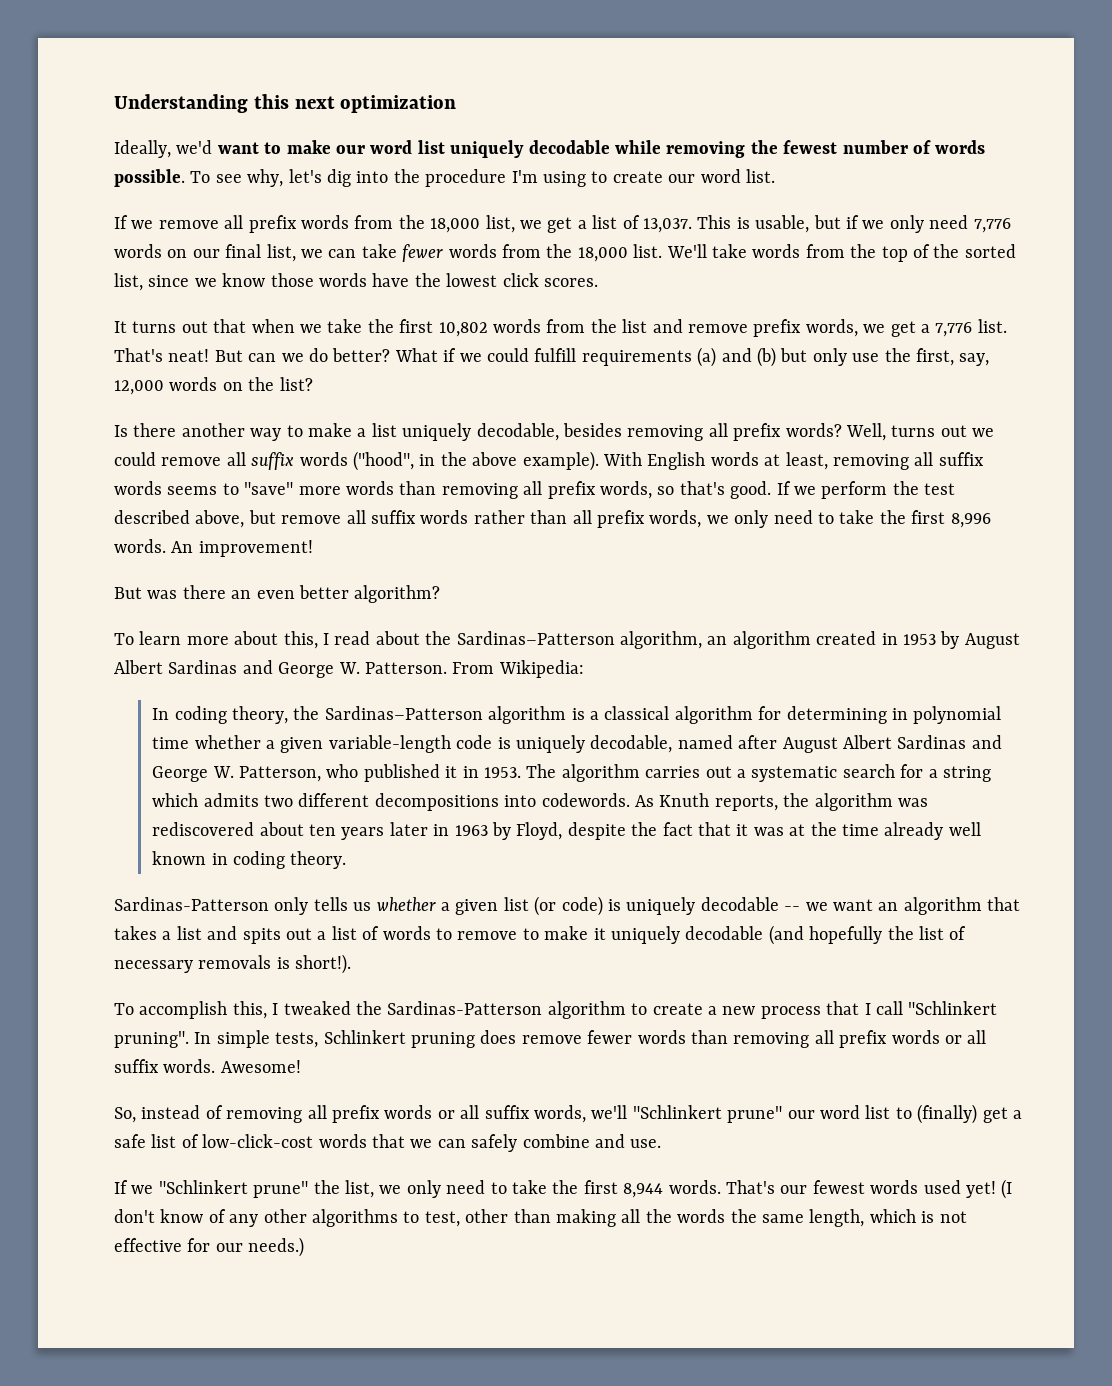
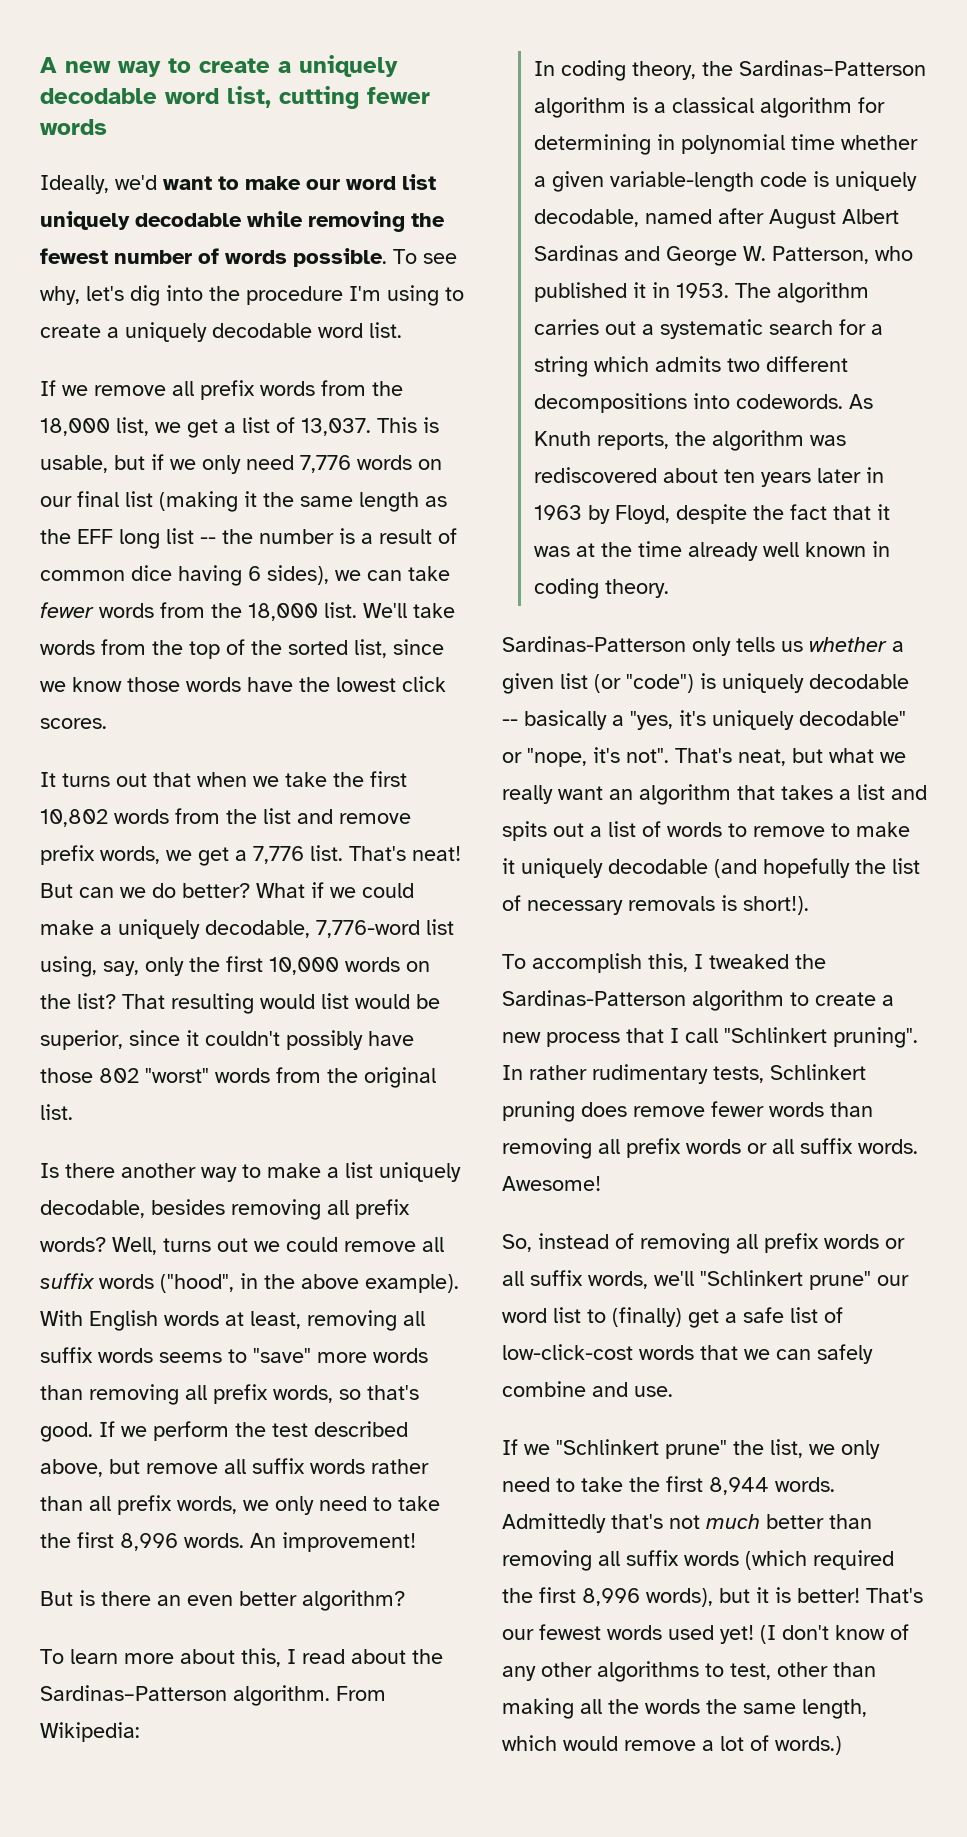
- Understanding this next optimization
+ A new way to create a uniquely decodable word list, cutting fewer words
- To see why, let's dig into the procedure I'm using to create our word list.
+ To see why, let's dig into the procedure I'm using to create a uniquely decodable word list.
- This is usable, but if we only need 7,776 words on our final list, we can take fewer words from the 18,000 list.
+ This is usable, but if we only need 7,776 words on our final list (making it the same length as the EFF long list -- the number is a result of common dice having 6 sides), we can take fewer words from the 18,000 list.
- What if we could fulfill requirements (a) and (b) but only use the first, say, 12,000 words on the list?
+ What if we could make a uniquely decodable, 7,776-word list using, say, only the first 10,000 words on the list? That resulting would list would be superior, since it couldn't possibly have those 802 "worst" words from the original list.
- But was there an even better algorithm?
+ But is there an even better algorithm?
- To learn more about this, I read about the Sardinas–Patterson algorithm, an algorithm created in 1953 by August Albert Sardinas and George W. Patterson.
+ To learn more about this, I read about the Sardinas–Patterson algorithm.
- Sardinas-Patterson only tells us whether a given list (or code) is uniquely decodable -- we want an algorithm that takes a list and spits out a list of words to remove to make it uniquely decodable (and hopefully the list of necessary removals is short!).
+ Sardinas-Patterson only tells us whether a given list (or "code") is uniquely decodable -- basically a "yes, it's uniquely decodable" or "nope, it's not". That's neat, but what we really want an algorithm that takes a list and spits out a list of words to remove to make it uniquely decodable (and hopefully the list of necessary removals is short!).
- In simple tests, Schlinkert pruning does remove fewer words than removing all prefix words or all suffix words.
+ In rather rudimentary tests, Schlinkert pruning does remove fewer words than removing all prefix words or all suffix words.
+ Admittedly that's not much better than removing all suffix words (which required the first 8,996 words), but it is better!
- (I don't know of any other algorithms to test, other than making all the words the same length, which is not effective for our needs.)
+ (I don't know of any other algorithms to test, other than making all the words the same length, which would remove a lot of words.)

